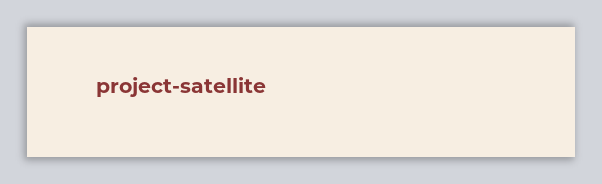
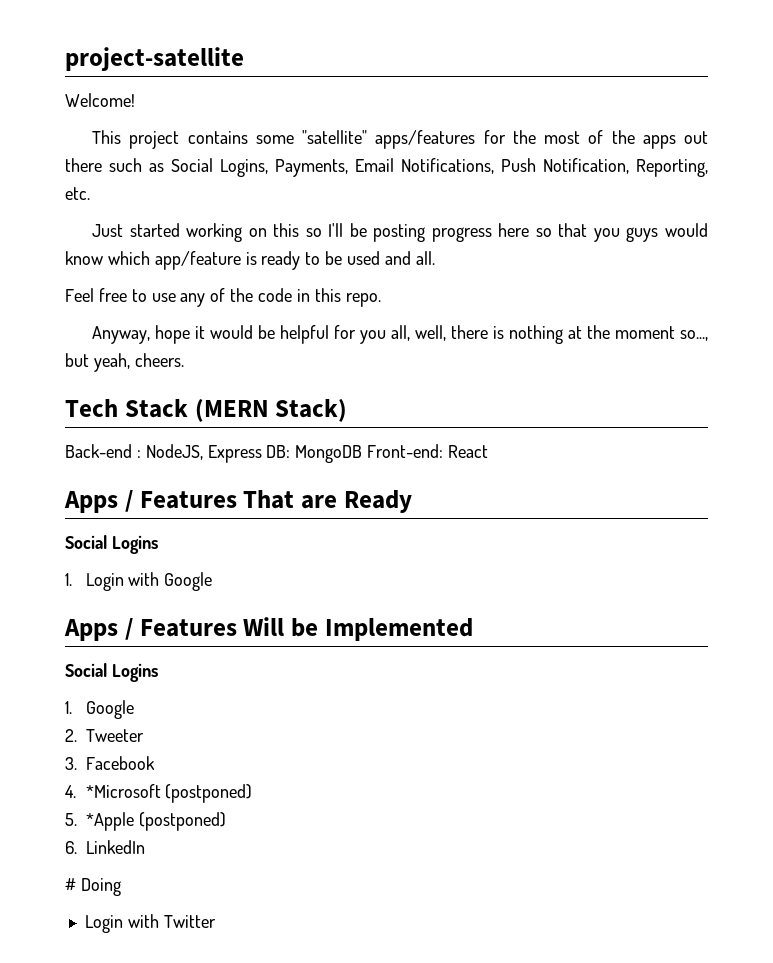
+ Welcome!
+ This project contains some "satellite" apps/features for the most of the apps out there such as Social Logins, Payments, Email Notifications, Push Notification, Reporting, etc.
+ Just started working on this so I'll be posting progress here so that you guys would know which app/feature is ready to be used and all.
+ Feel free to use any of the code in this repo.
+ Anyway, hope it would be helpful for you all, well, there is nothing at the moment so..., but yeah, cheers.
+ Tech Stack (MERN Stack)
+ Back-end : NodeJS, Express DB: MongoDB Front-end: React
+ Apps / Features That are Ready
+ Social Logins
+ 1. Login with Google
+ Apps / Features Will be Implemented
+ Social Logins
+ 1. Google
+ 2. Tweeter
+ 3. Facebook
+ 4. *Microsoft (postponed)
+ 5. *Apple (postponed)
+ 6. LinkedIn
+ # Doing
+ Login with Twitter

